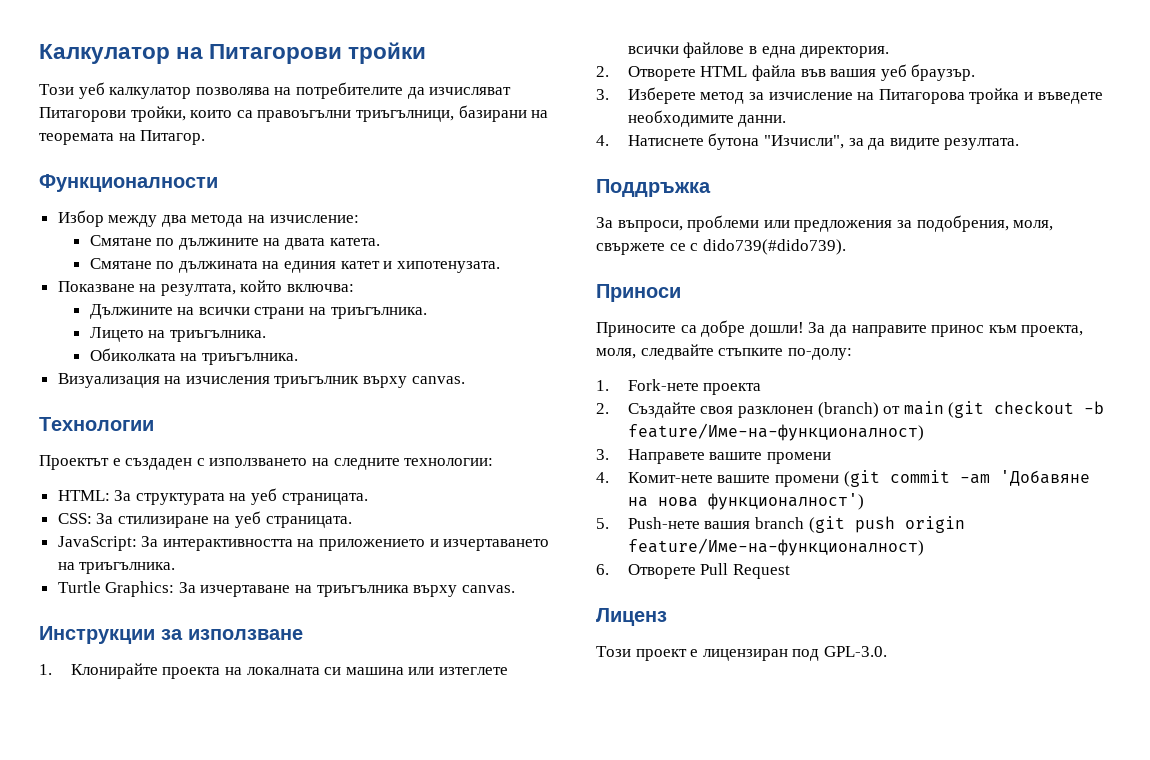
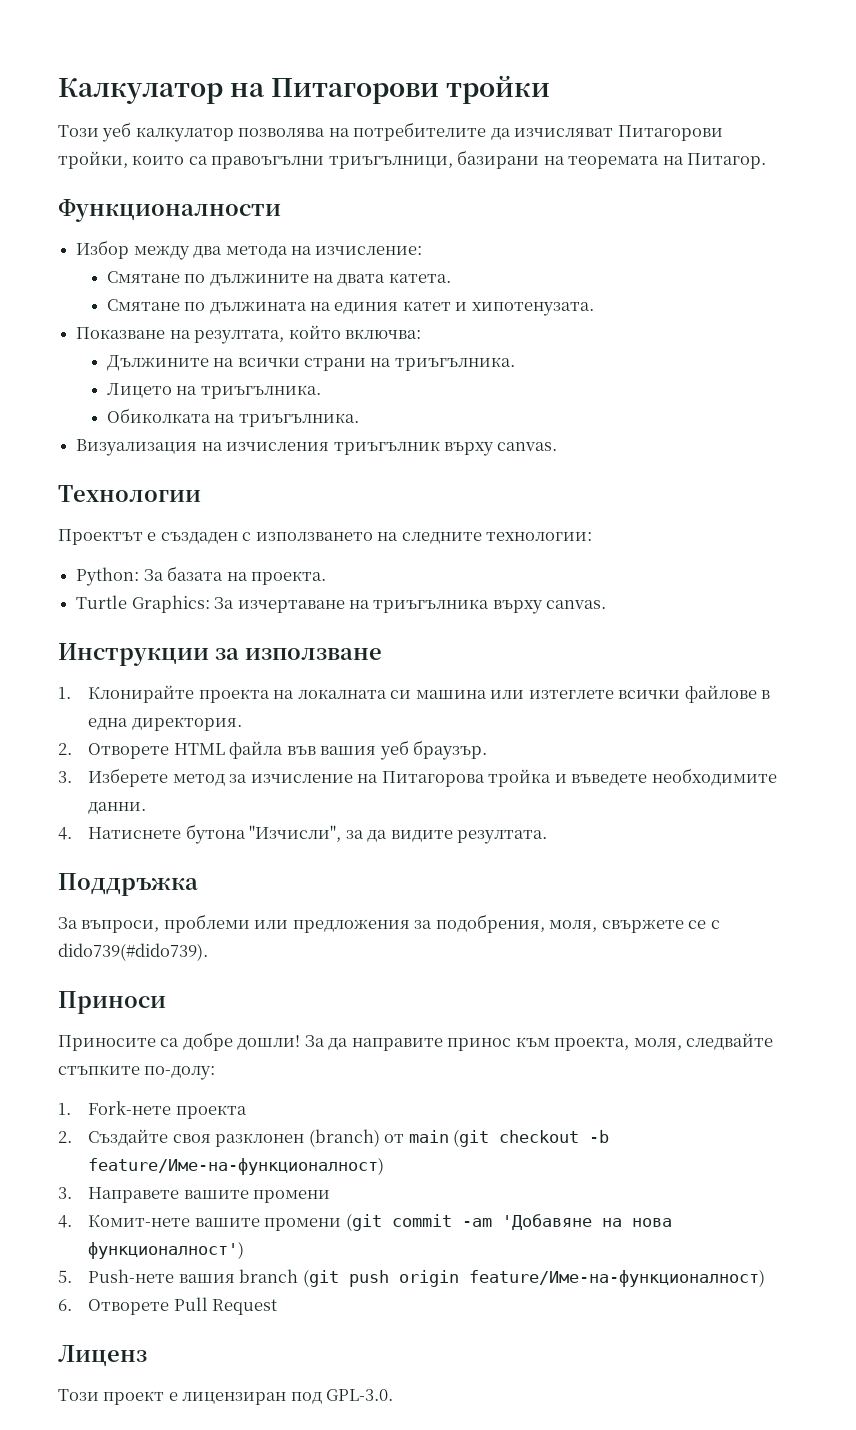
- HTML: За структурата на уеб страницата.
- CSS: За стилизиране на уеб страницата.
- JavaScript: За интерактивността на приложението и изчертаването на триъгълника.
+ Python: За базата на проекта.

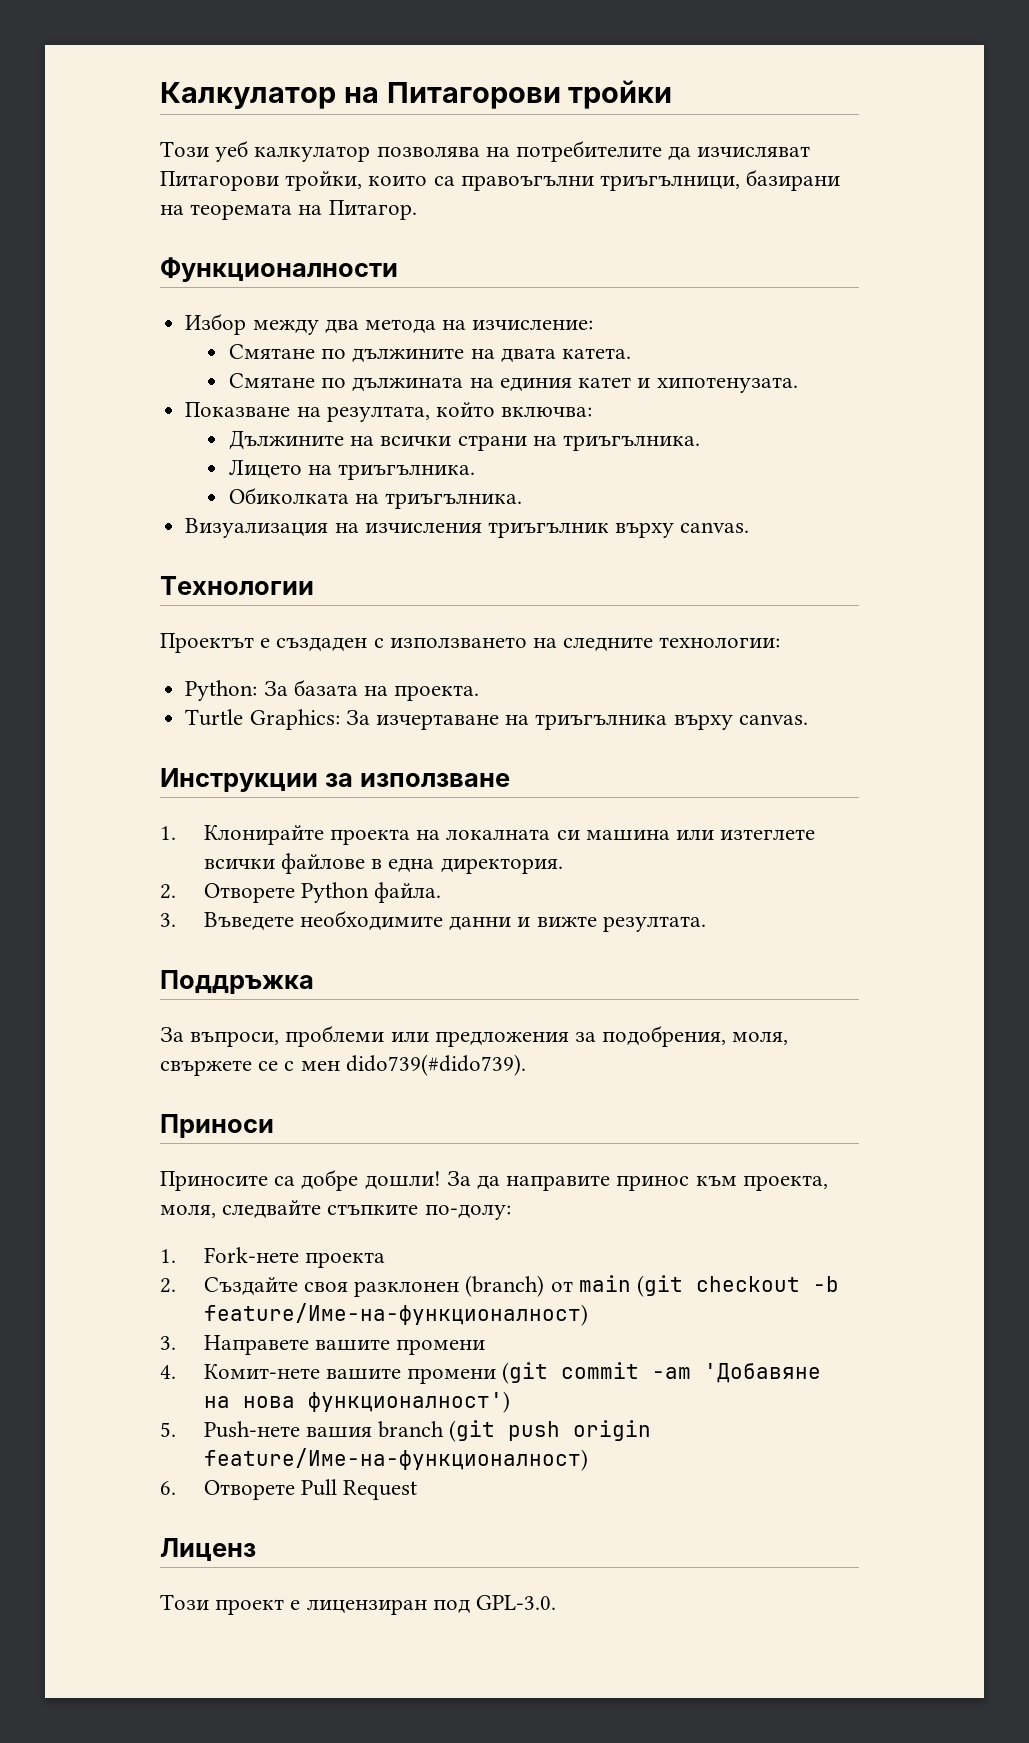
- 2. Отворете HTML файла във вашия уеб браузър.
- 3. Изберете метод за изчисление на Питагорова тройка и въведете необходимите данни.
- 4. Натиснете бутона "Изчисли", за да видите резултата.
+ 2. Отворете Python файла.
+ 3. Въведете необходимите данни и вижте резултата.
- За въпроси, проблеми или предложения за подобрения, моля, свържете се с dido739(#dido739).
+ За въпроси, проблеми или предложения за подобрения, моля, свържете се с мен dido739(#dido739).

